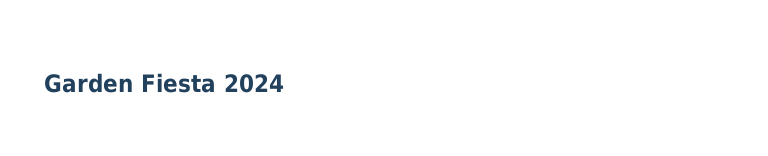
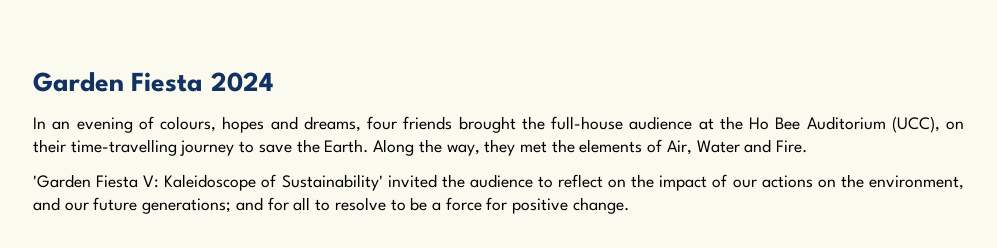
+ In an evening of colours, hopes and dreams, four friends brought the full-house audience at the Ho Bee Auditorium (UCC), on their time-travelling journey to save the Earth. Along the way, they met the elements of Air, Water and Fire.
+ 'Garden Fiesta V: Kaleidoscope of Sustainability' invited the audience to reflect on the impact of our actions on the environment, and our future generations; and for all to resolve to be a force for positive change.

